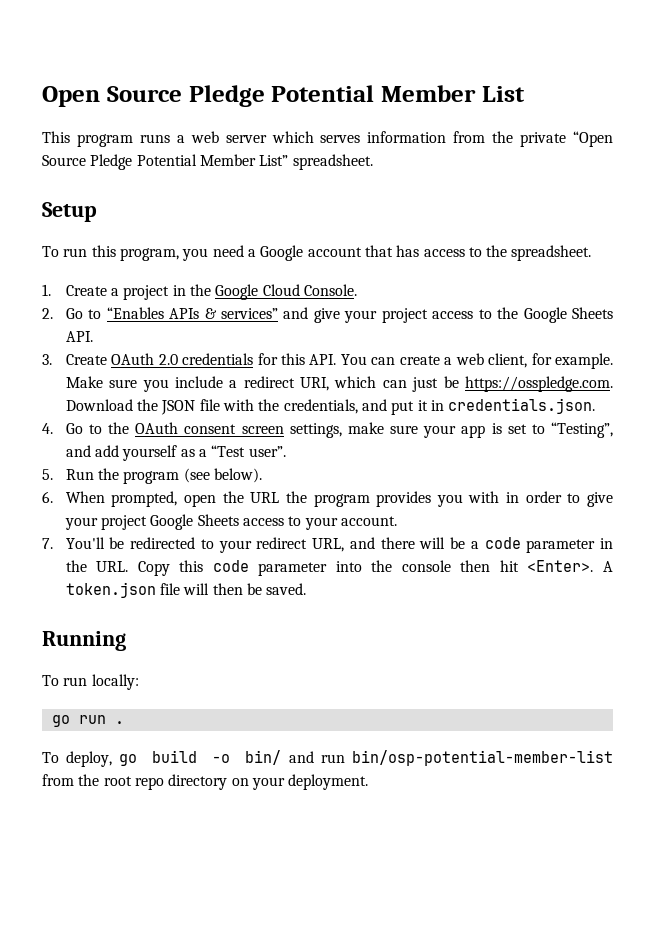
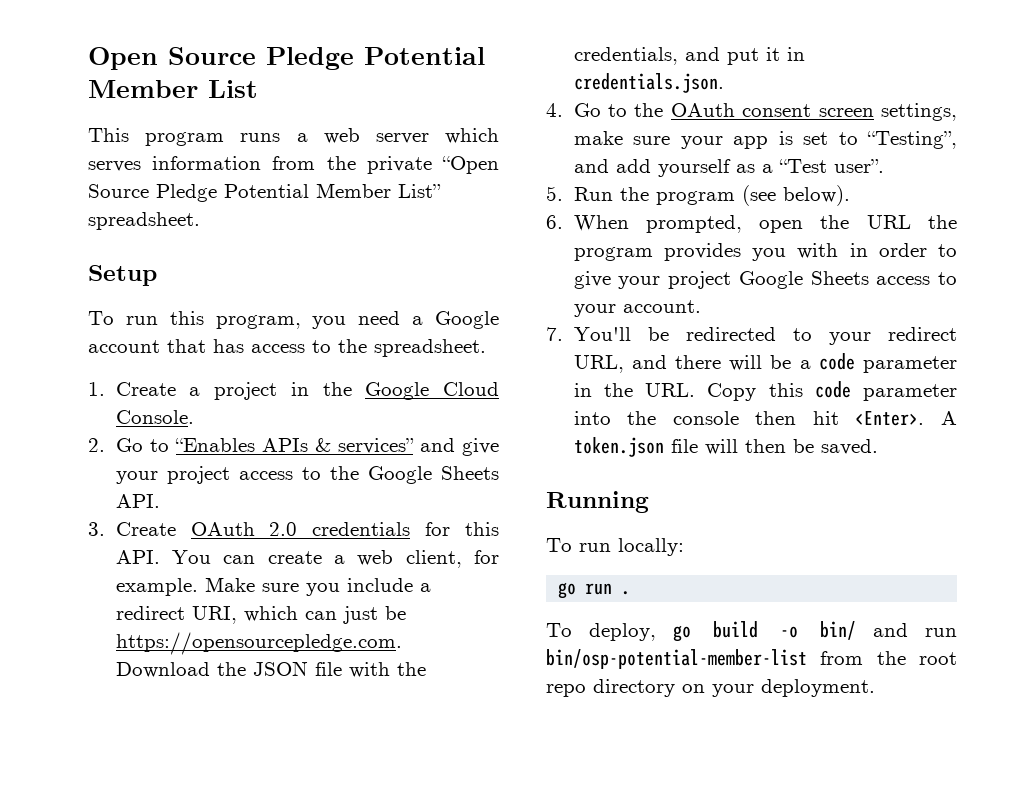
- Make sure you include a redirect URI, which can just be https://osspledge.com. Download the JSON file with the credentials, and put it in credentials.json.
+ Make sure you include a redirect URI, which can just be https://opensourcepledge.com. Download the JSON file with the credentials, and put it in credentials.json.

